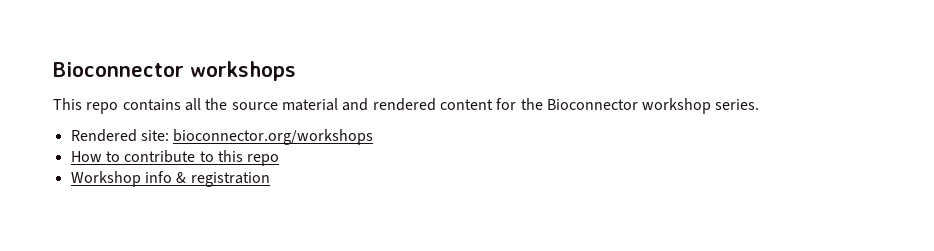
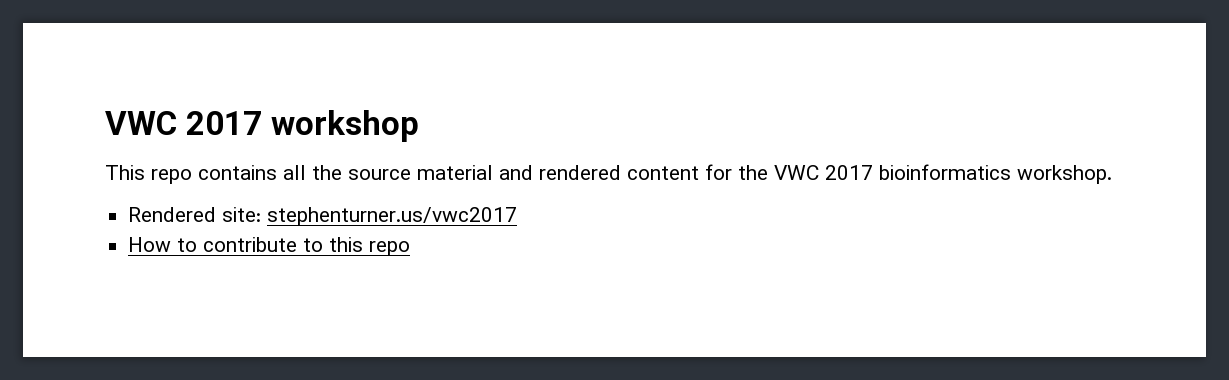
- Bioconnector workshops
+ VWC 2017 workshop
- This repo contains all the source material and rendered content for the Bioconnector workshop series.
+ This repo contains all the source material and rendered content for the VWC 2017 bioinformatics workshop.
- Rendered site: bioconnector.org/workshops
+ Rendered site: stephenturner.us/vwc2017
- Workshop info & registration

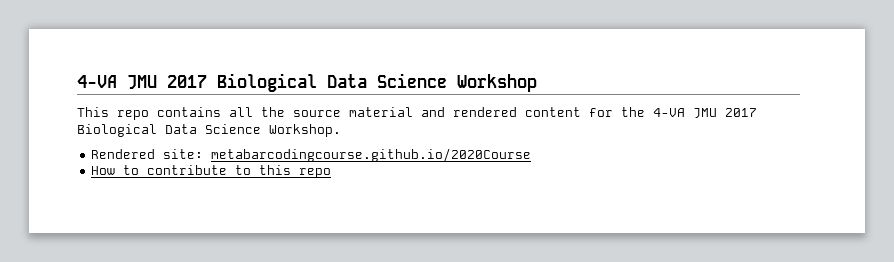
- VWC 2017 workshop
+ 4-VA JMU 2017 Biological Data Science Workshop
- This repo contains all the source material and rendered content for the VWC 2017 bioinformatics workshop.
+ This repo contains all the source material and rendered content for the 4-VA JMU 2017 Biological Data Science Workshop.
- Rendered site: stephenturner.us/vwc2017
+ Rendered site: metabarcodingcourse.github.io/2020Course

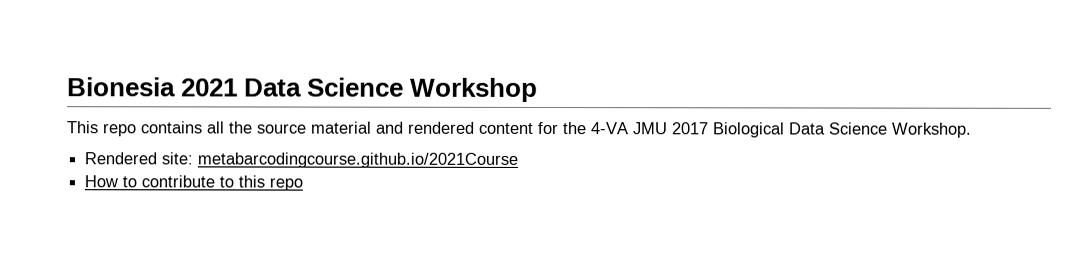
- 4-VA JMU 2017 Biological Data Science Workshop
+ Bionesia 2021 Data Science Workshop
- Rendered site: metabarcodingcourse.github.io/2020Course
+ Rendered site: metabarcodingcourse.github.io/2021Course

